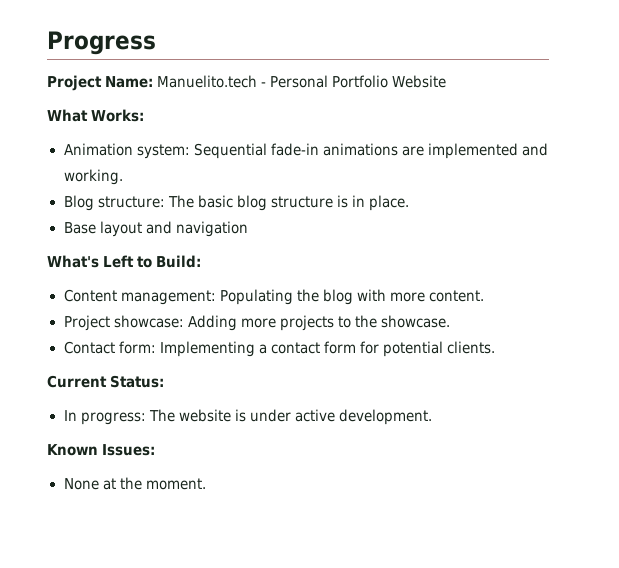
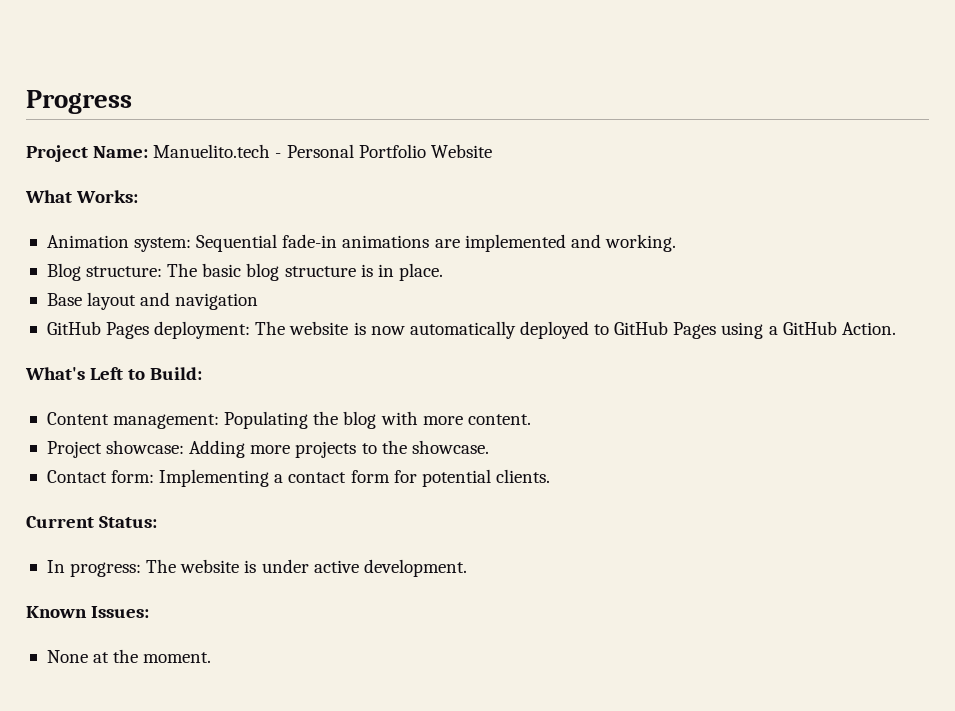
+ GitHub Pages deployment: The website is now automatically deployed to GitHub Pages using a GitHub Action.

